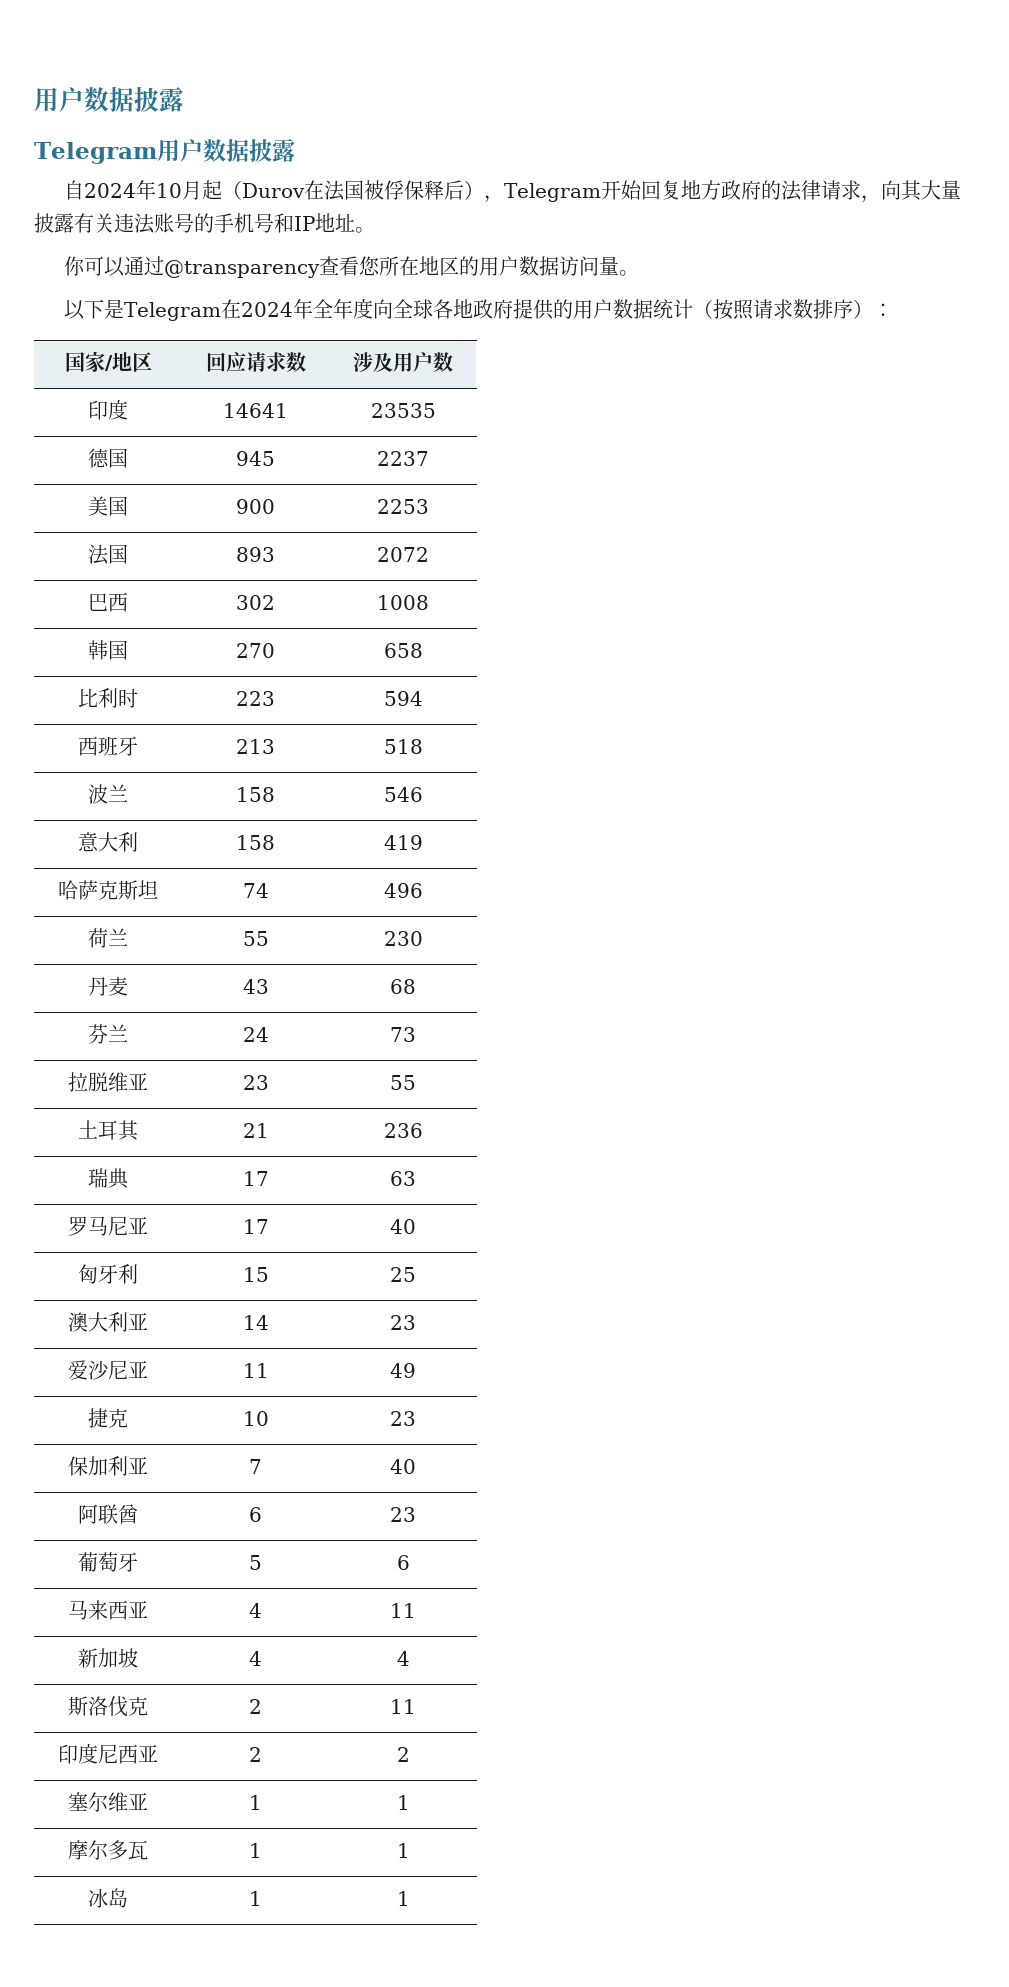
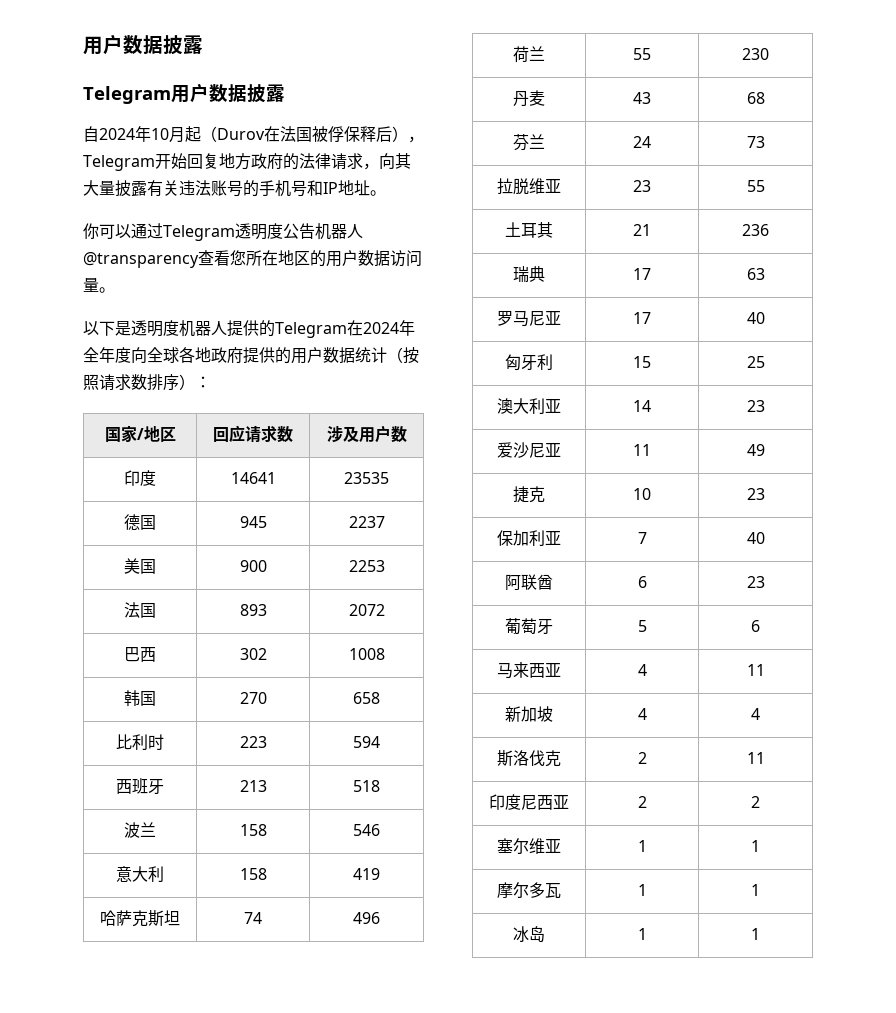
- 你可以通过@transparency查看您所在地区的用户数据访问量。
+ 你可以通过Telegram透明度公告机器人@transparency查看您所在地区的用户数据访问量。
- 以下是Telegram在2024年全年度向全球各地政府提供的用户数据统计（按照请求数排序）：
+ 以下是透明度机器人提供的Telegram在2024年全年度向全球各地政府提供的用户数据统计（按照请求数排序）：

